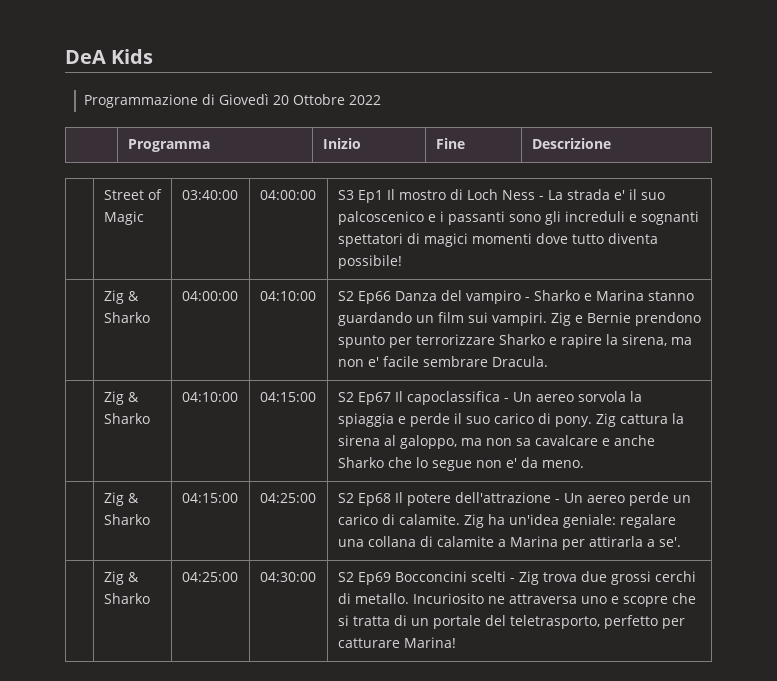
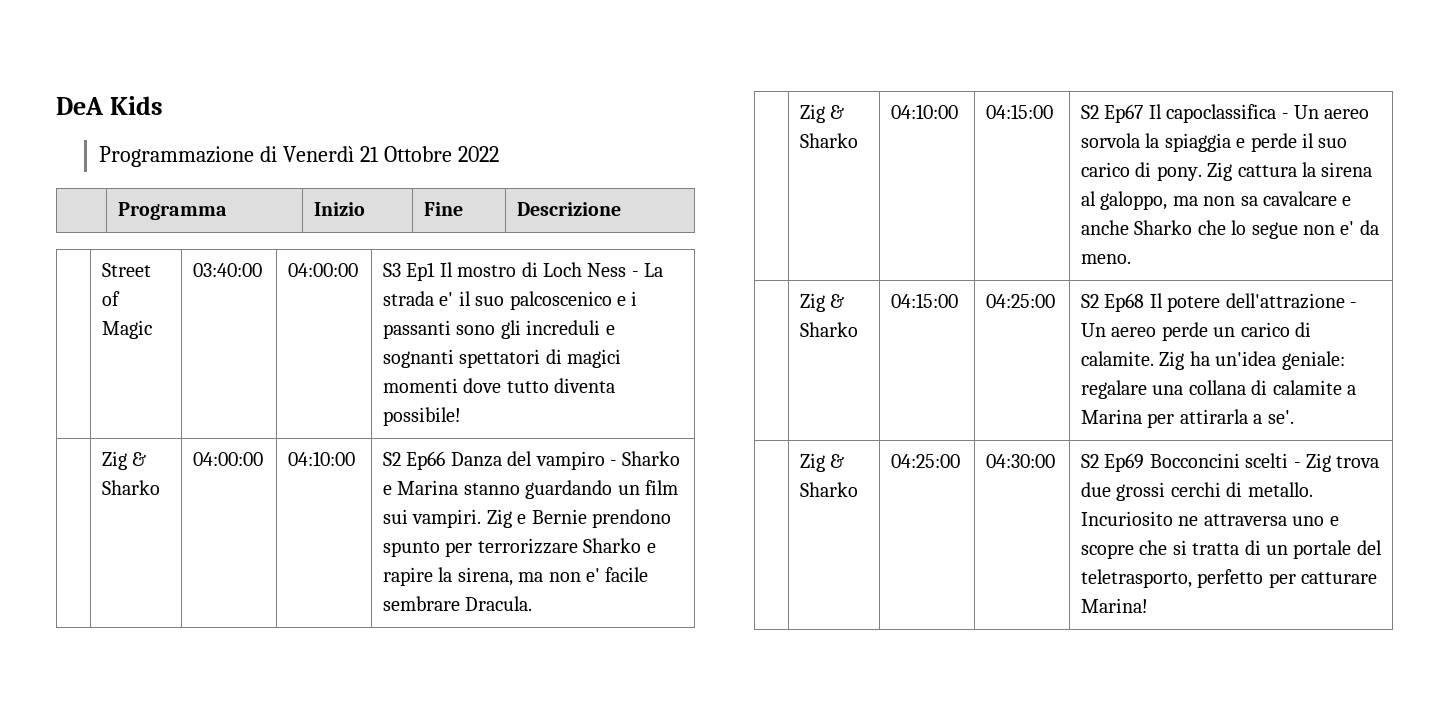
- Programmazione di Giovedì 20 Ottobre 2022
+ Programmazione di Venerdì 21 Ottobre 2022

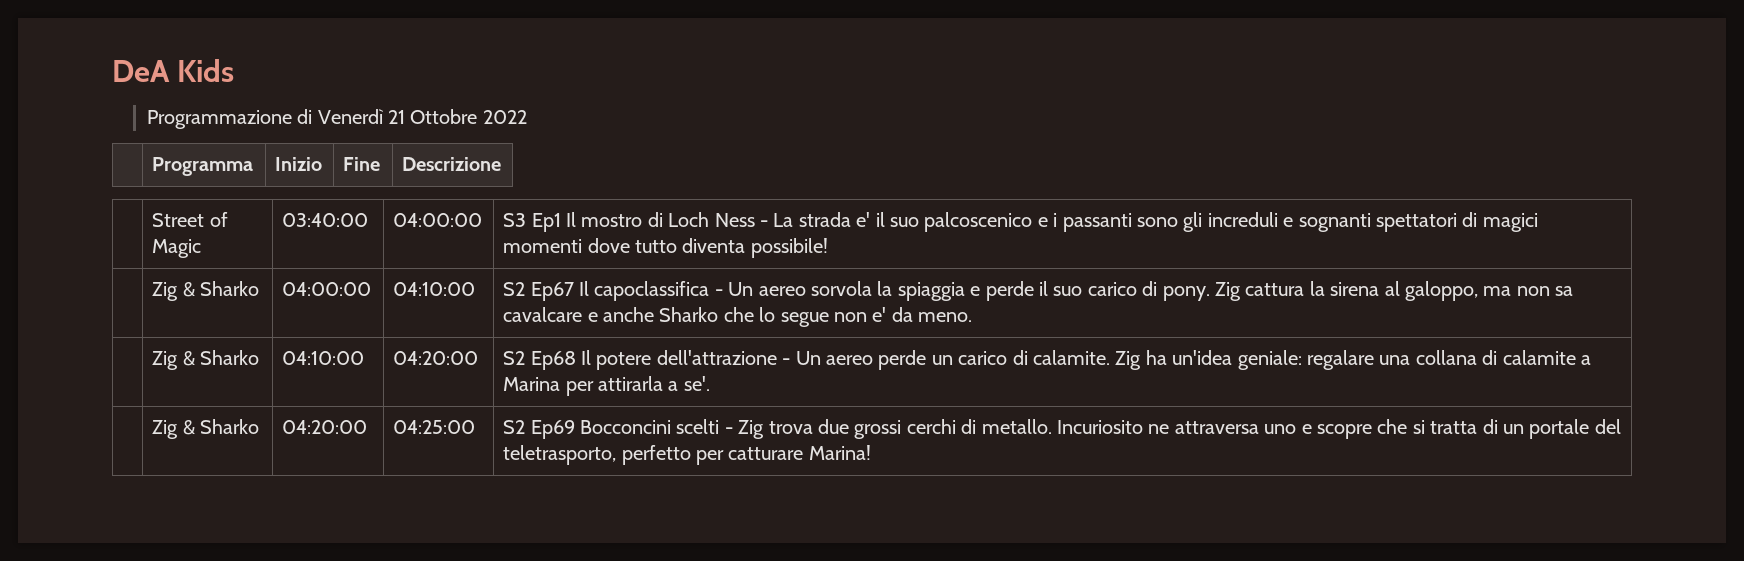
- S2 Ep66 Danza del vampiro - Sharko e Marina stanno guardando un film sui vampiri. Zig e Bernie prendono spunto per terrorizzare Sharko e rapire la sirena, ma non e' facile sembrare Dracula.
- | Zig & Sharko | 04:10:00 | 04:15:00
- | Zig & Sharko | 04:15:00 | 04:25:00 | S2 Ep68 Il potere dell'attrazione - Un aereo perde un carico di calamite. Zig ha un'idea geniale: regalare una collana di calamite a Marina per attirarla a se'.
+ | Zig & Sharko | 04:10:00 | 04:20:00 | S2 Ep68 Il potere dell'attrazione - Un aereo perde un carico di calamite. Zig ha un'idea geniale: regalare una collana di calamite a Marina per attirarla a se'.
- | Zig & Sharko | 04:25:00 | 04:30:00 | S2 Ep69 Bocconcini scelti - Zig trova due grossi cerchi di metallo. Incuriosito ne attraversa uno e scopre che si tratta di un portale del teletrasporto, perfetto per catturare Marina!
+ | Zig & Sharko | 04:20:00 | 04:25:00 | S2 Ep69 Bocconcini scelti - Zig trova due grossi cerchi di metallo. Incuriosito ne attraversa uno e scopre che si tratta di un portale del teletrasporto, perfetto per catturare Marina!

